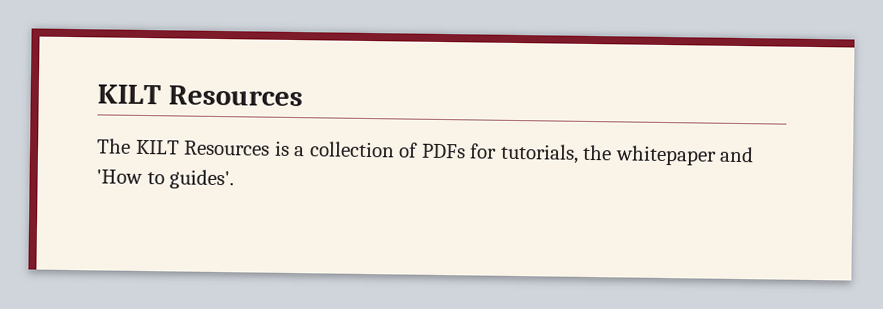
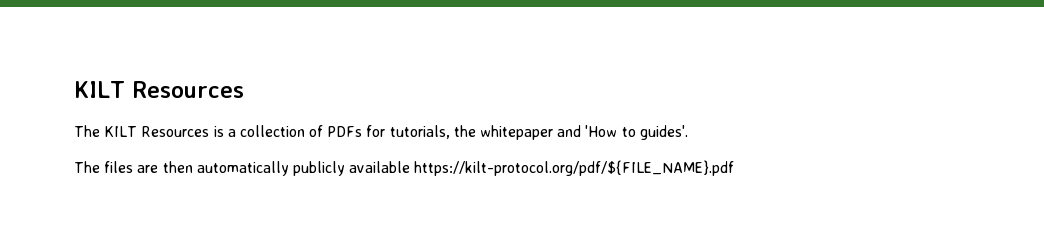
+ The files are then automatically publicly available https://kilt-protocol.org/pdf/${FILE_NAME}.pdf

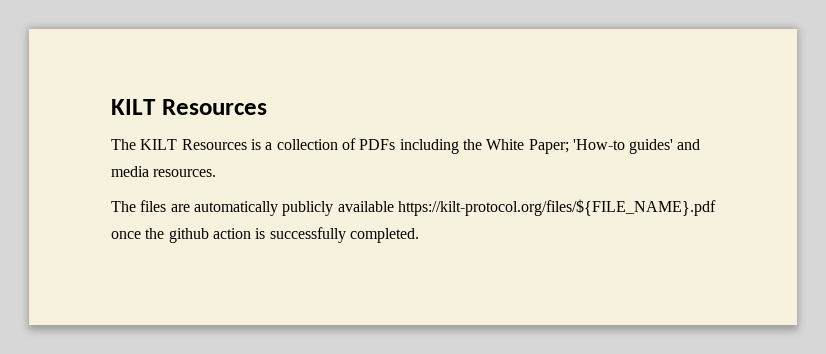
- The KILT Resources is a collection of PDFs for tutorials, the whitepaper and 'How to guides'.
+ The KILT Resources is a collection of PDFs including the White Paper; 'How-to guides' and media resources.
- The files are then automatically publicly available https://kilt-protocol.org/pdf/${FILE_NAME}.pdf
+ The files are automatically publicly available https://kilt-protocol.org/files/${FILE_NAME}.pdf once the github action is successfully completed.

